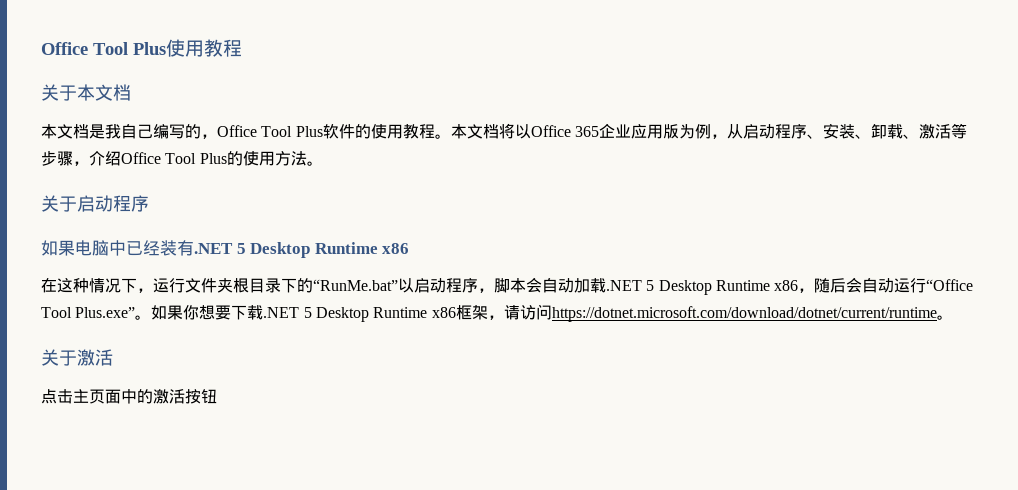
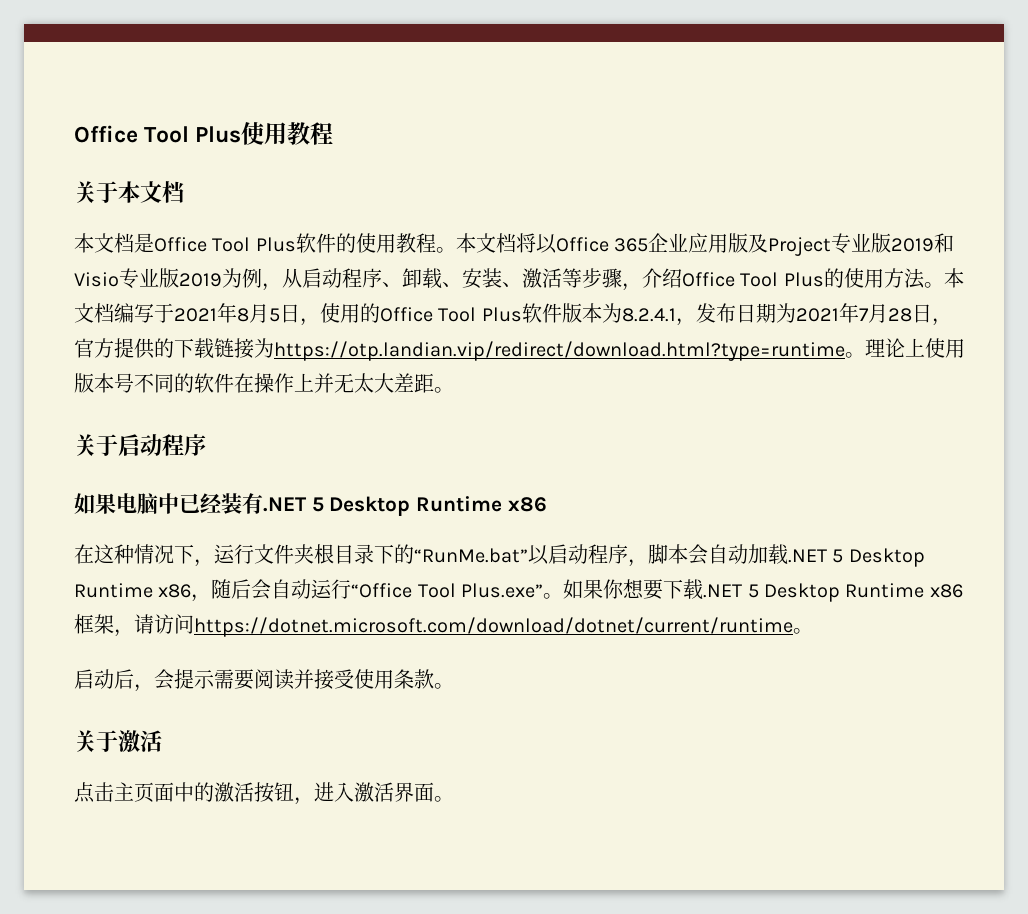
- 本文档是我自己编写的，Office Tool Plus软件的使用教程。
+ 本文档是Office Tool Plus软件的使用教程。
- 本文档将以Office 365企业应用版为例，从启动程序、安装、卸载、激活等步骤，介绍Office Tool Plus的使用方法。
+ 本文档将以Office 365企业应用版及Project专业版2019和Visio专业版2019为例，从启动程序、卸载、安装、激活等步骤，介绍Office Tool Plus的使用方法。本文档编写于2021年8月5日，使用的Office Tool Plus软件版本为8.2.4.1，发布日期为2021年7月28日，官方提供的下载链接为https://otp.landian.vip/redirect/download.html?type=runtime。理论上使用版本号不同的软件在操作上并无太大差距。
+ 启动后，会提示需要阅读并接受使用条款。
- 点击主页面中的激活按钮
+ 点击主页面中的激活按钮，进入激活界面。

